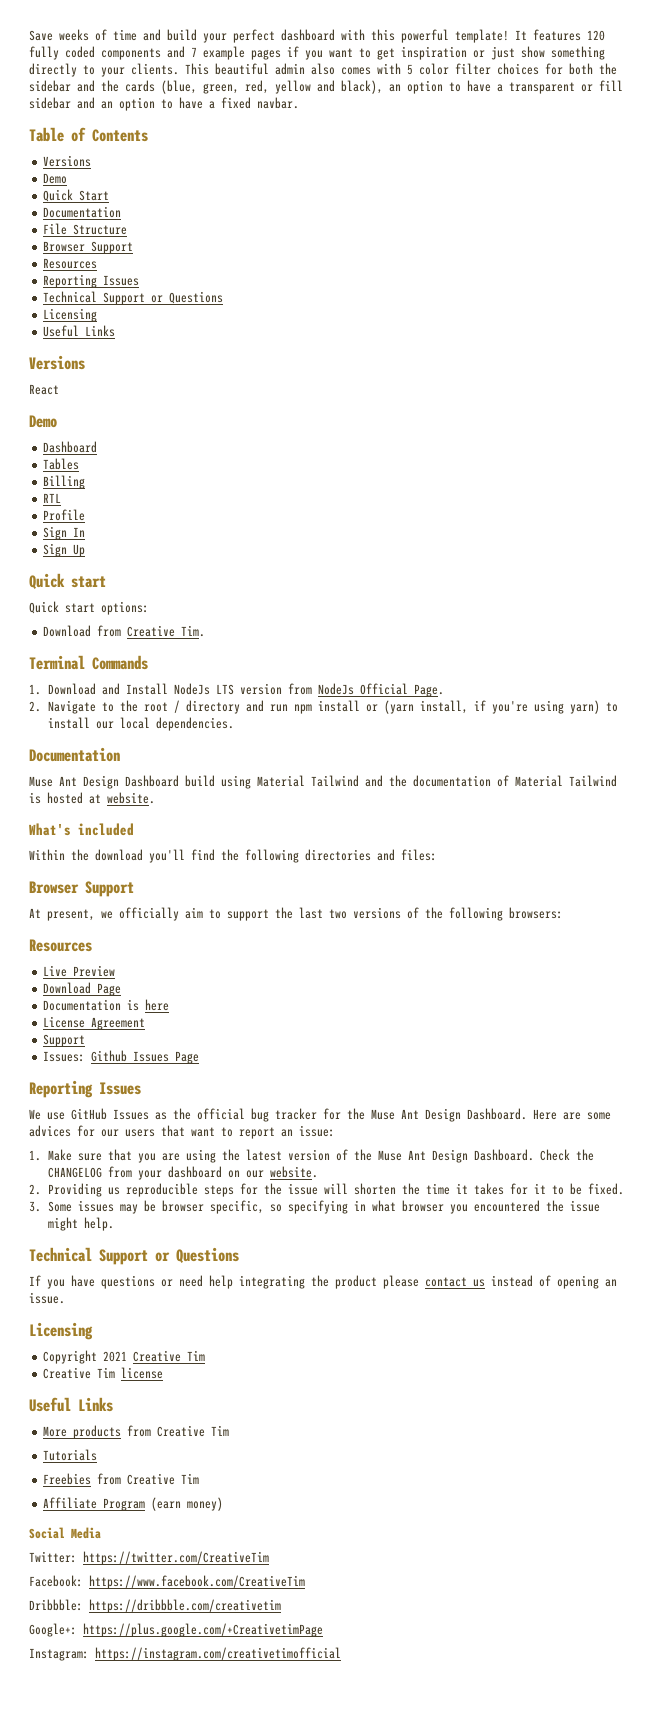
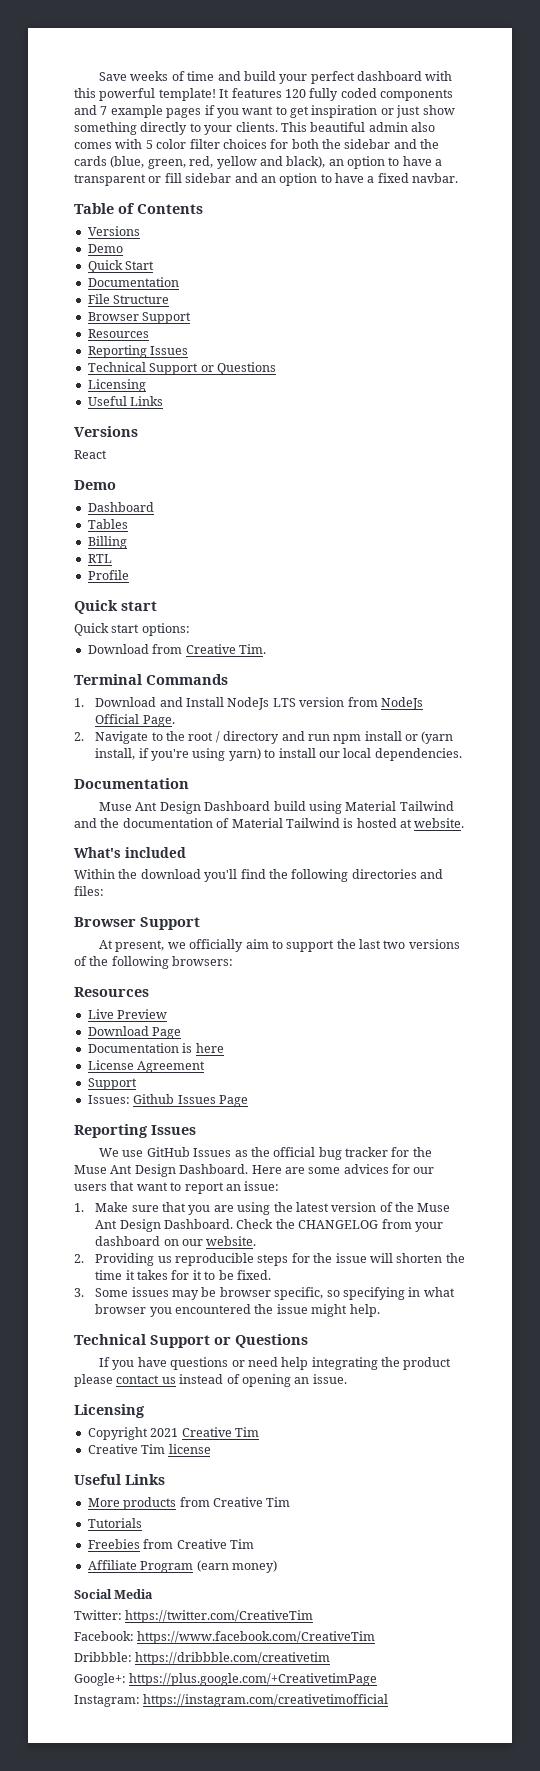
- Sign In
- Sign Up

